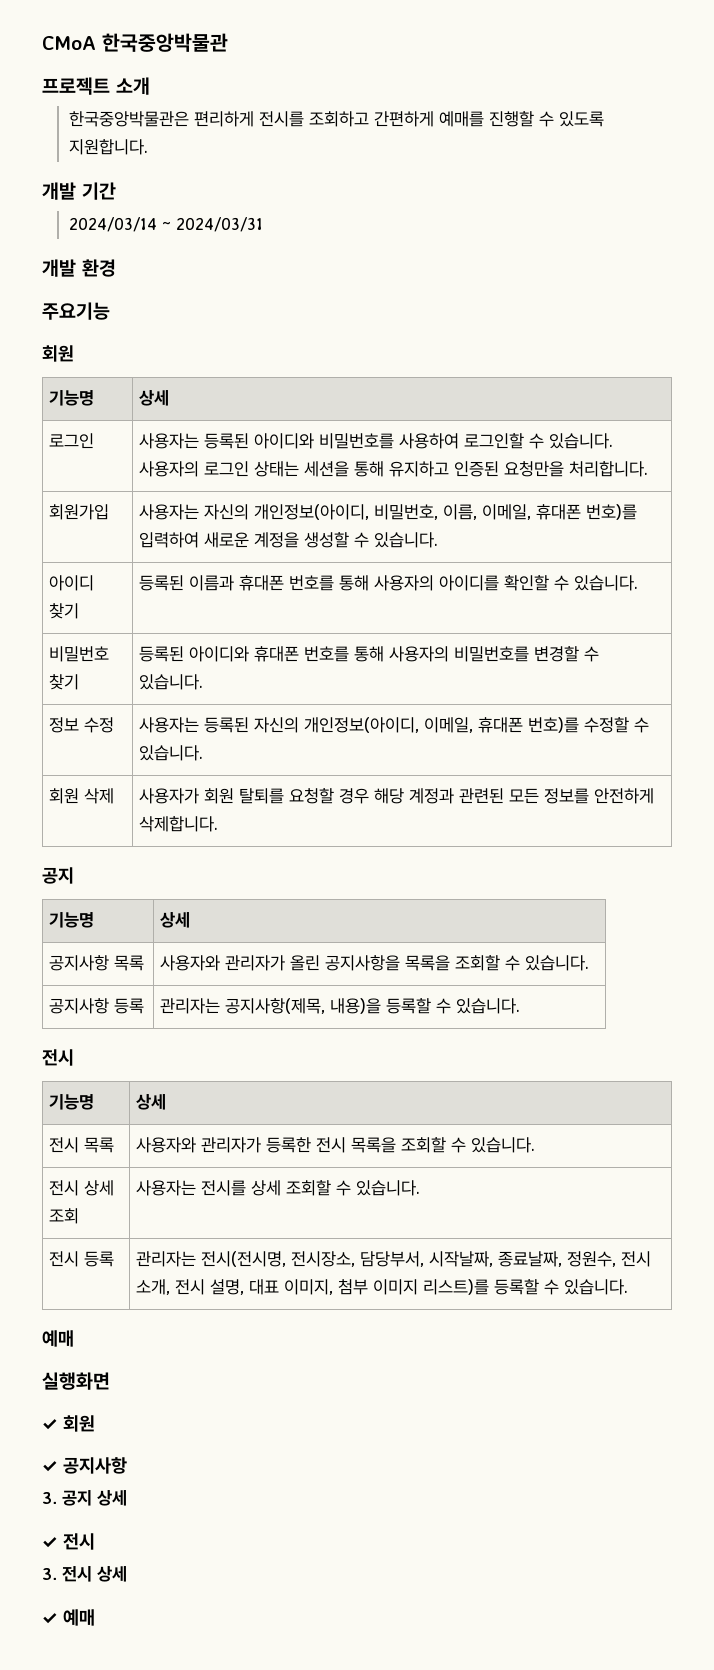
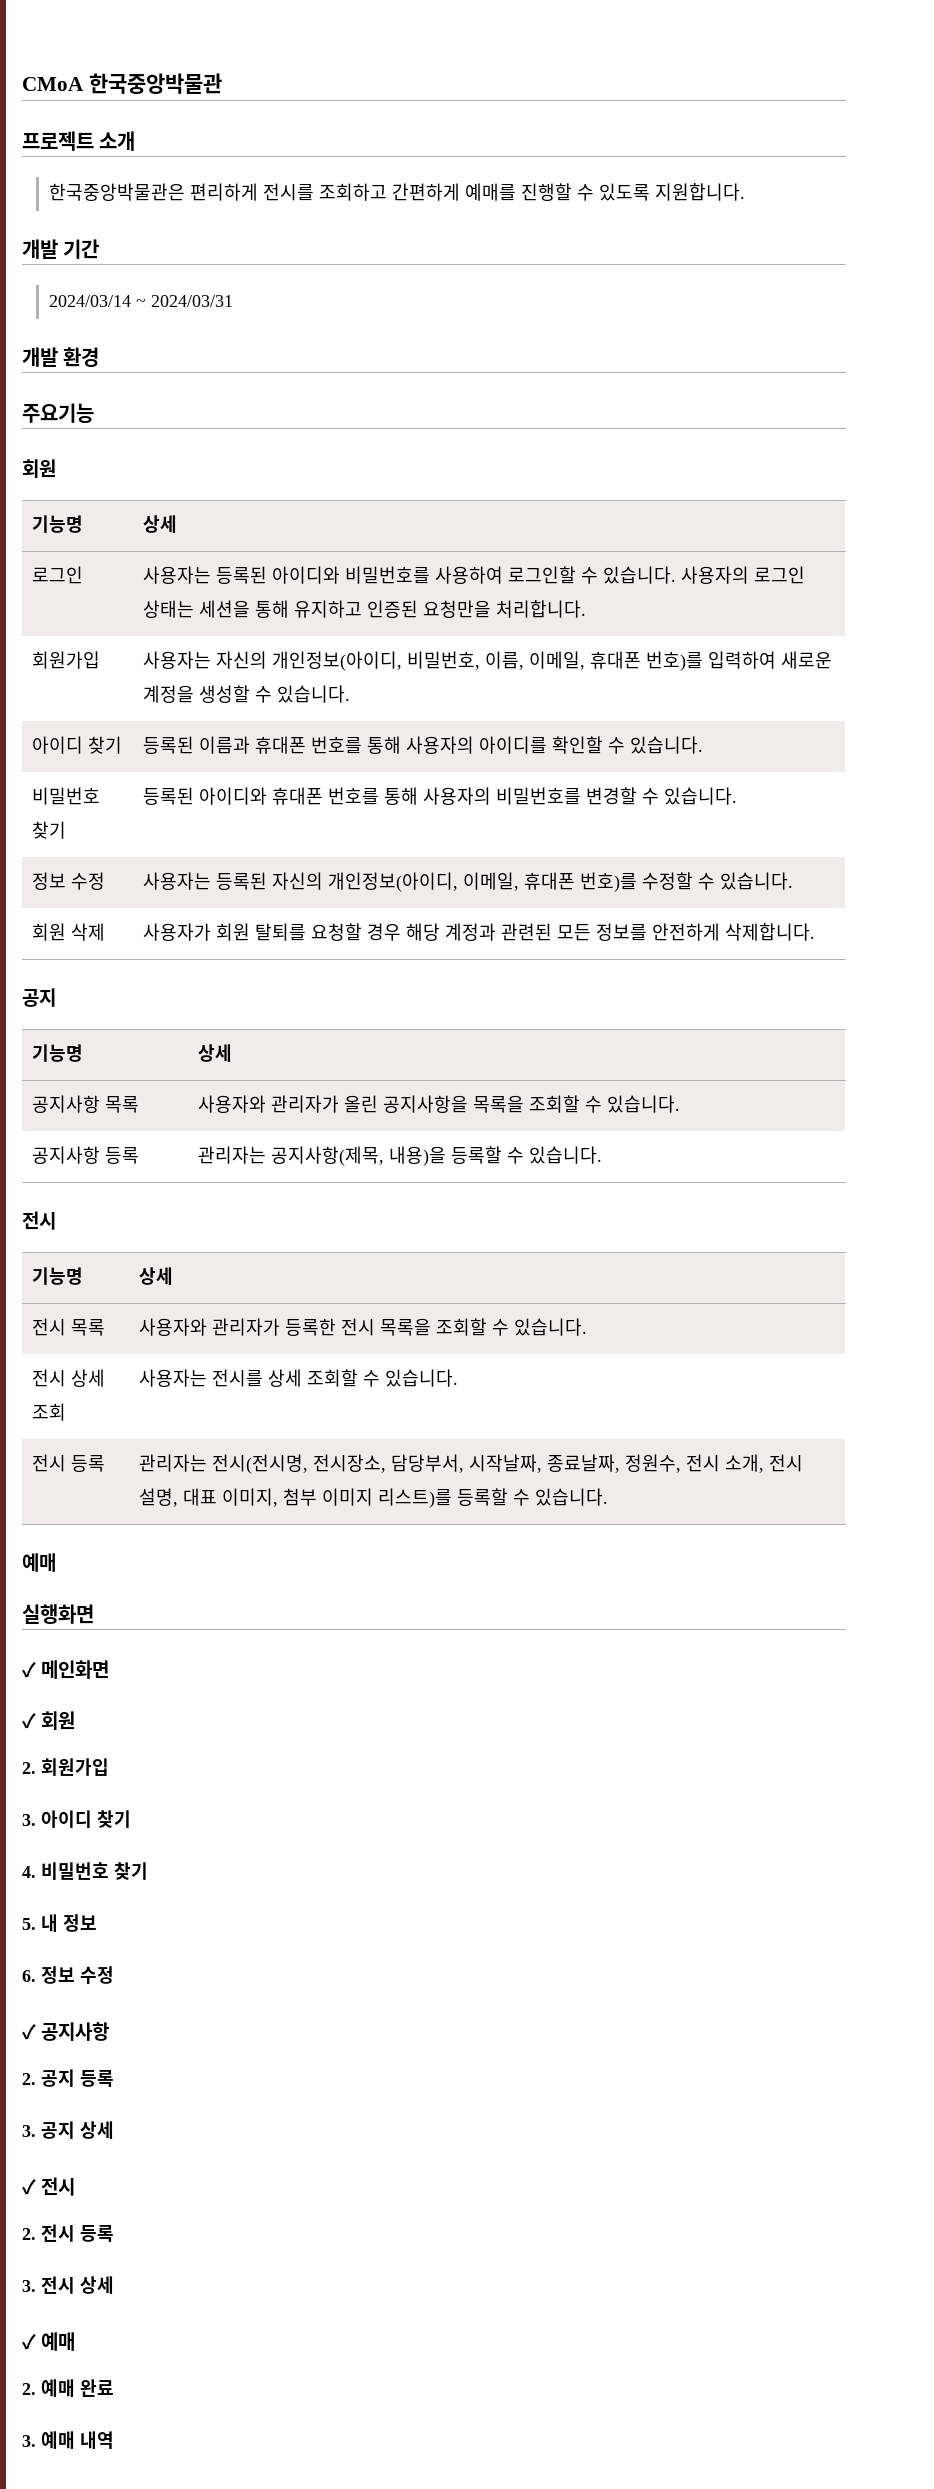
+ ✓ 메인화면
+ 2. 회원가입
+ 3. 아이디 찾기
+ 4. 비밀번호 찾기
+ 5. 내 정보
+ 6. 정보 수정
+ 2. 공지 등록
+ 2. 전시 등록
+ 2. 예매 완료
+ 3. 예매 내역

